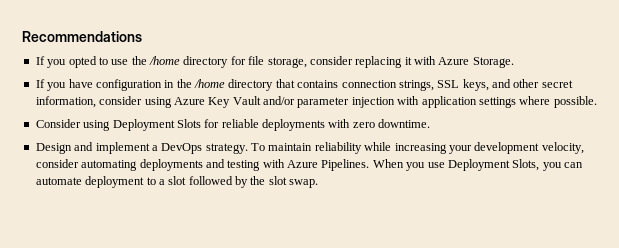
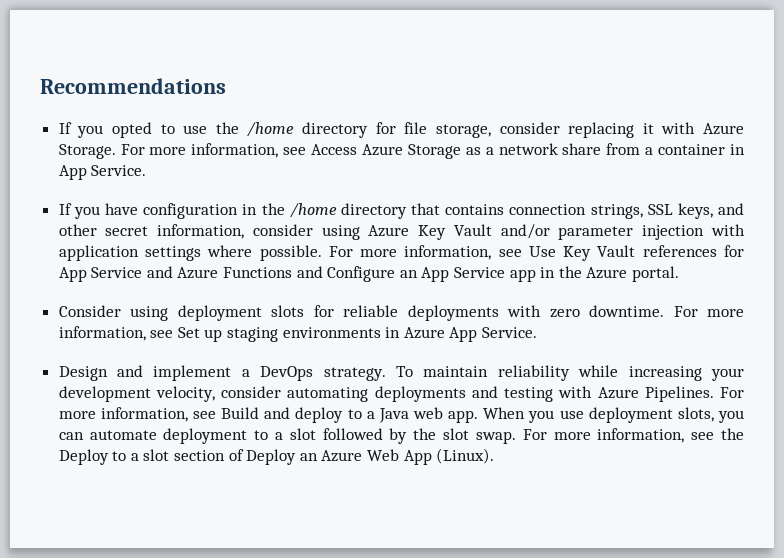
+ For more information, see Access Azure Storage as a network share from a container in App Service.
+ For more information, see Use Key Vault references for App Service and Azure Functions and Configure an App Service app in the Azure portal.
- Consider using Deployment Slots for reliable deployments with zero downtime.
+ Consider using deployment slots for reliable deployments with zero downtime. For more information, see Set up staging environments in Azure App Service.
+ For more information, see Build and deploy to a Java web app.
- When you use Deployment Slots, you can automate deployment to a slot followed by the slot swap.
+ When you use deployment slots, you can automate deployment to a slot followed by the slot swap.
+ For more information, see the Deploy to a slot section of Deploy an Azure Web App (Linux).

